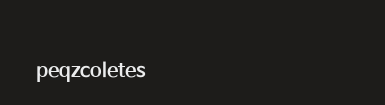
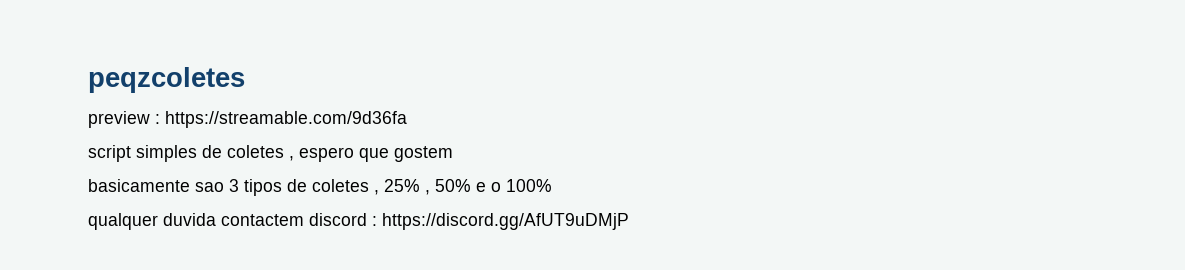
+ preview : https://streamable.com/9d36fa
+ script simples de coletes , espero que gostem
+ basicamente sao 3 tipos de coletes , 25% , 50% e o 100%
+ qualquer duvida contactem discord : https://discord.gg/AfUT9uDMjP

